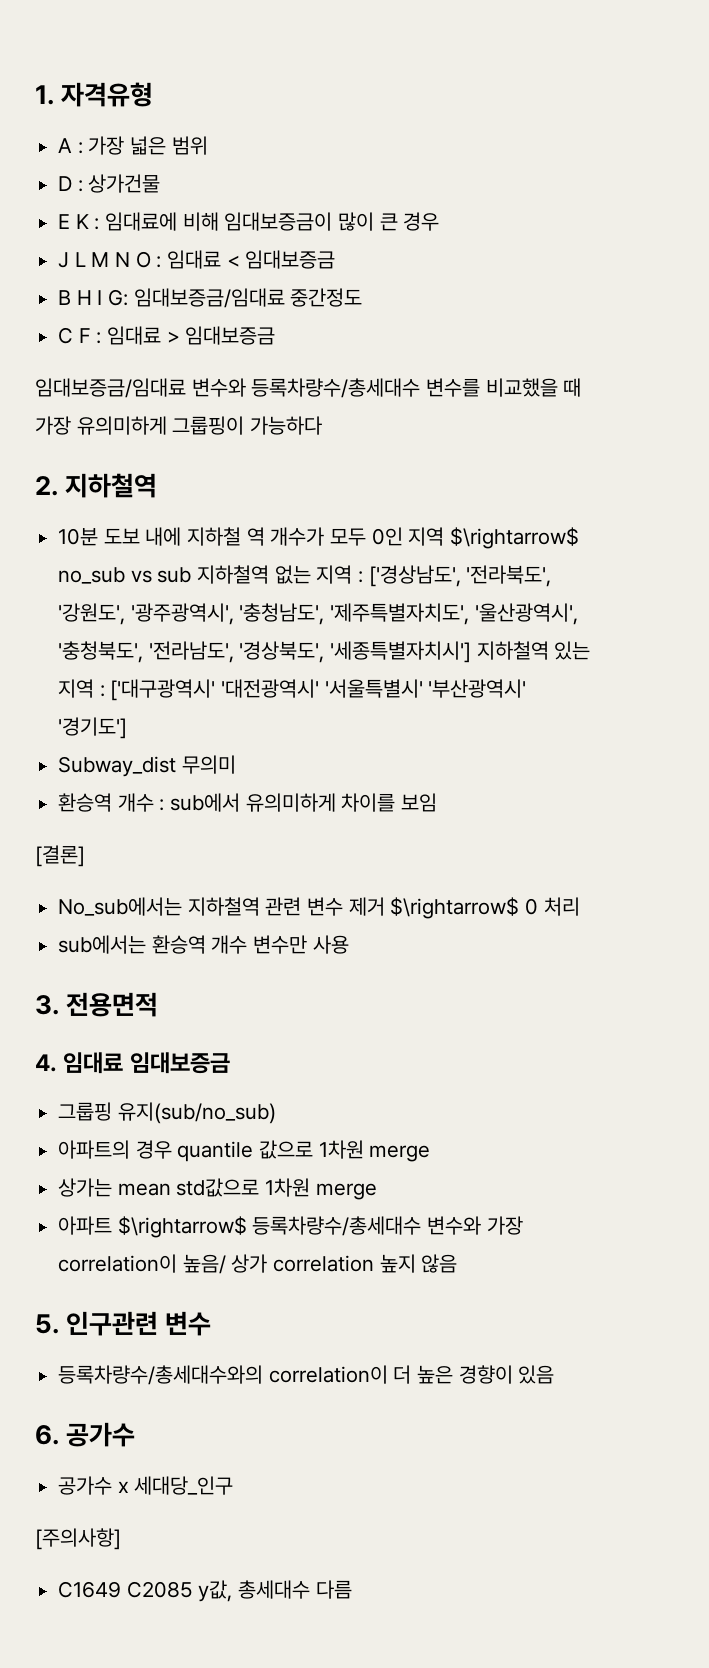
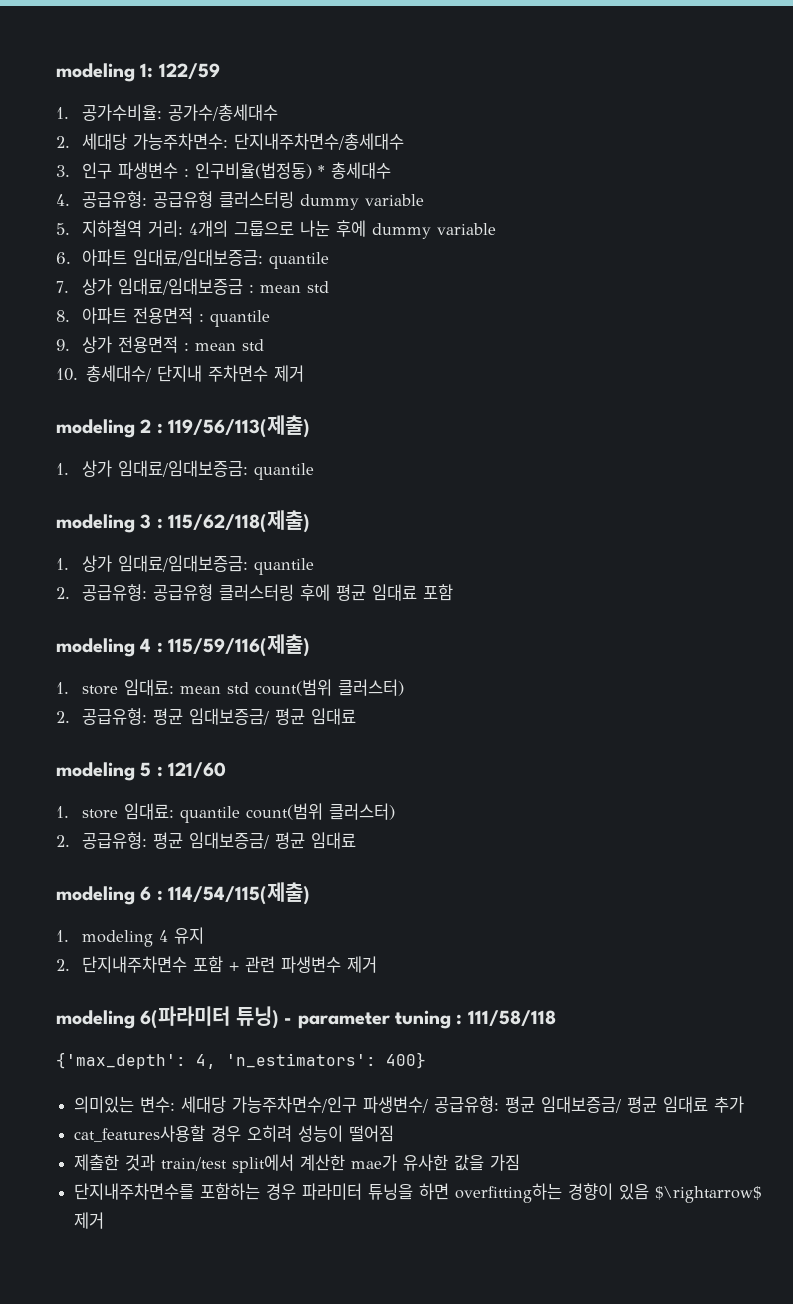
- 1. 자격유형
- A : 가장 넓은 범위
- D : 상가건물
- E K : 임대료에 비해 임대보증금이 많이 큰 경우
- J L M N O : 임대료 < 임대보증금
- B H I G: 임대보증금/임대료 중간정도
- C F : 임대료 > 임대보증금
- 임대보증금/임대료 변수와 등록차량수/총세대수 변수를 비교했을 때 가장 유의미하게 그룹핑이 가능하다
- 2. 지하철역
- 10분 도보 내에 지하철 역 개수가 모두 0인 지역 $\rightarrow$ no_sub vs sub 지하철역 없는 지역 : ['경상남도', '전라북도', '강원도', '광주광역시', '충청남도', '제주특별자치도', '울산광역시', '충청북도', '전라남도', '경상북도', '세종특별자치시'] 지하철역 있는 지역 : ['대구광역시' '대전광역시' '서울특별시' '부산광역시' '경기도']
- Subway_dist 무의미
- 환승역 개수 : sub에서 유의미하게 차이를 보임
- [결론]
- No_sub에서는 지하철역 관련 변수 제거 $\rightarrow$ 0 처리
- sub에서는 환승역 개수 변수만 사용
- 3. 전용면적
- 4. 임대료 임대보증금
- 그룹핑 유지(sub/no_sub)
- 아파트의 경우 quantile 값으로 1차원 merge
- 상가는 mean std값으로 1차원 merge
- 아파트 $\rightarrow$ 등록차량수/총세대수 변수와 가장 correlation이 높음/ 상가 correlation 높지 않음
- 5. 인구관련 변수
- 등록차량수/총세대수와의 correlation이 더 높은 경향이 있음
- 6. 공가수
- 공가수 x 세대당_인구
- [주의사항]
- C1649 C2085 y값, 총세대수 다름
+ modeling 1: 122/59
+ 1. 공가수비율: 공가수/총세대수
+ 2. 세대당 가능주차면수: 단지내주차면수/총세대수
+ 3. 인구 파생변수 : 인구비율(법정동) * 총세대수
+ 4. 공급유형: 공급유형 클러스터링 dummy variable
+ 5. 지하철역 거리: 4개의 그룹으로 나눈 후에 dummy variable
+ 6. 아파트 임대료/임대보증금: quantile
+ 7. 상가 임대료/임대보증금 : mean std
+ 8. 아파트 전용면적 : quantile
+ 9. 상가 전용면적 : mean std
+ 10. 총세대수/ 단지내 주차면수 제거
+ modeling 2 : 119/56/113(제출)
+ 1. 상가 임대료/임대보증금: quantile
+ modeling 3 : 115/62/118(제출)
+ 1. 상가 임대료/임대보증금: quantile
+ 2. 공급유형: 공급유형 클러스터링 후에 평균 임대료 포함
+ modeling 4 : 115/59/116(제출)
+ 1. store 임대료: mean std count(범위 클러스터)
+ 2. 공급유형: 평균 임대보증금/ 평균 임대료
+ modeling 5 : 121/60
+ 1. store 임대료: quantile count(범위 클러스터)
+ 2. 공급유형: 평균 임대보증금/ 평균 임대료
+ modeling 6 : 114/54/115(제출)
+ 1. modeling 4 유지
+ 2. 단지내주차면수 포함 + 관련 파생변수 제거
+ modeling 6(파라미터 튜닝) - parameter tuning : 111/58/118
+ {'max_depth': 4, 'n_estimators': 400}
+ 의미있는 변수: 세대당 가능주차면수/인구 파생변수/ 공급유형: 평균 임대보증금/ 평균 임대료 추가
+ cat_features사용할 경우 오히려 성능이 떨어짐
+ 제출한 것과 train/test split에서 계산한 mae가 유사한 값을 가짐
+ 단지내주차면수를 포함하는 경우 파라미터 튜닝을 하면 overfitting하는 경향이 있음 $\rightarrow$ 제거

